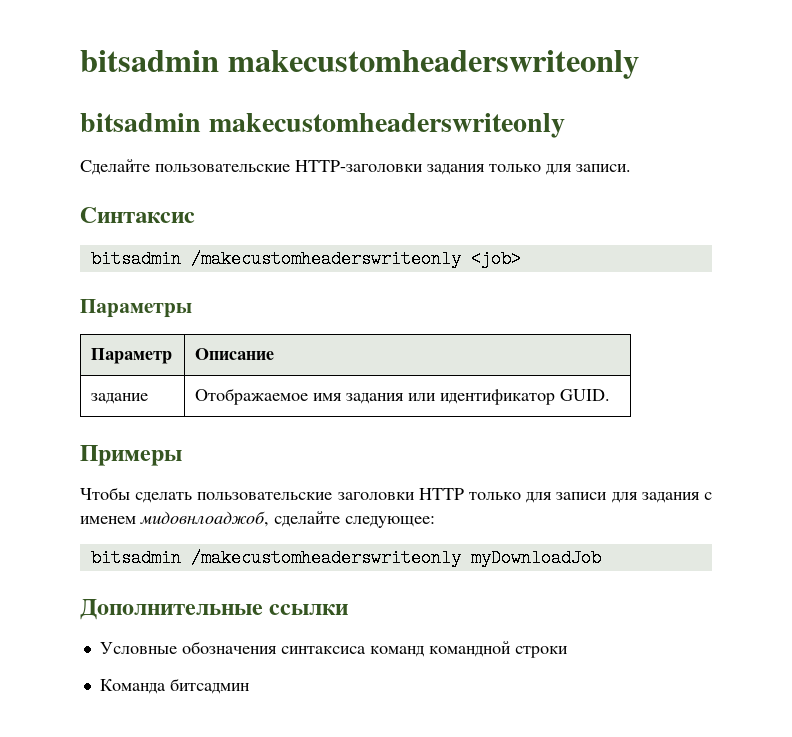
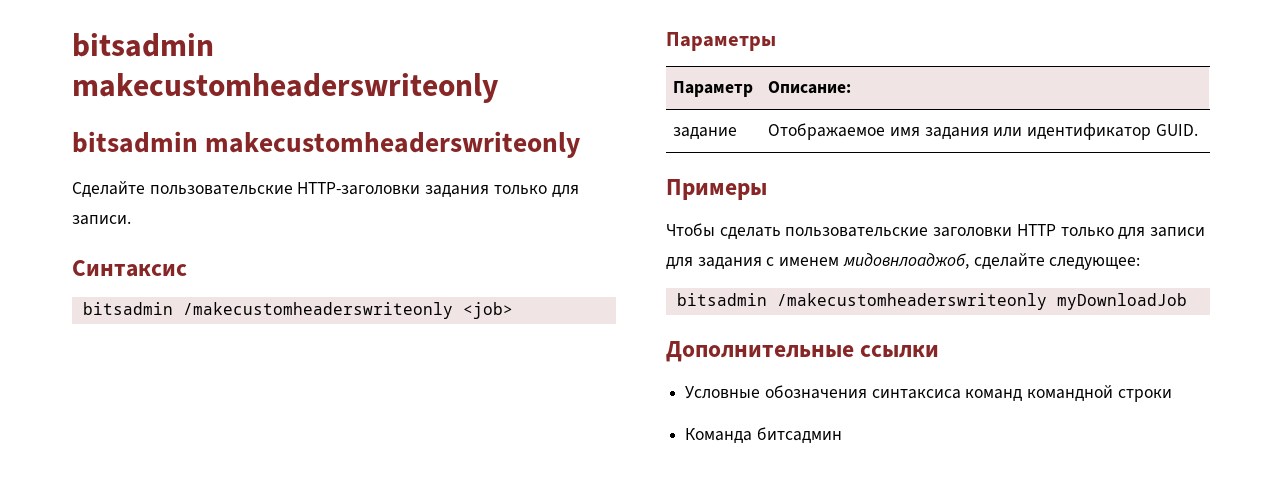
- Параметр | Описание
+ Параметр | Описание:

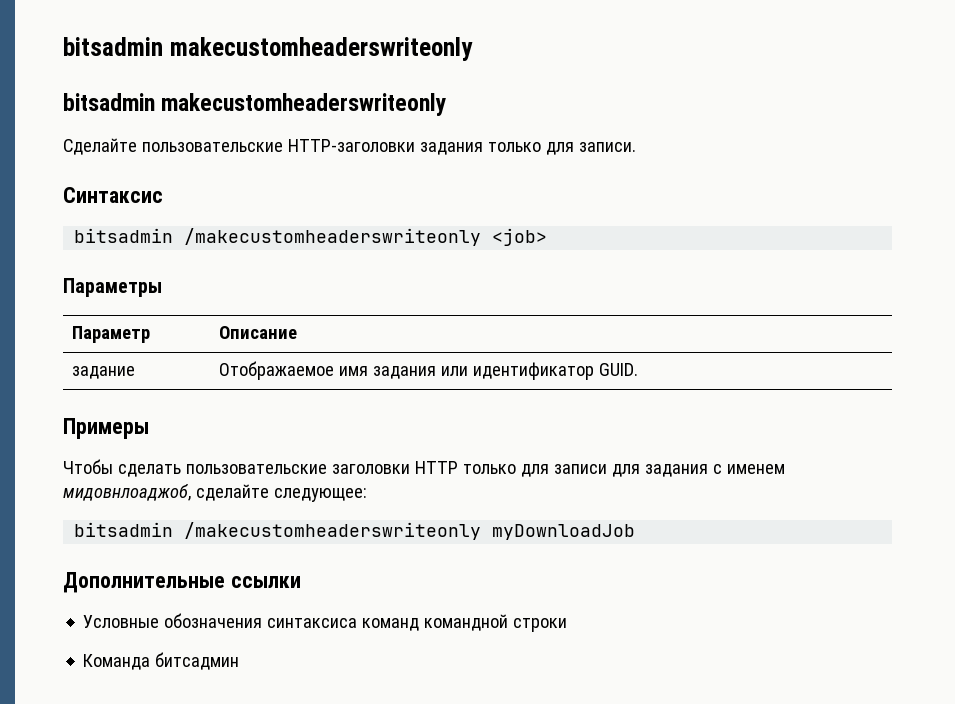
- Параметр | Описание:
+ Параметр | Описание

